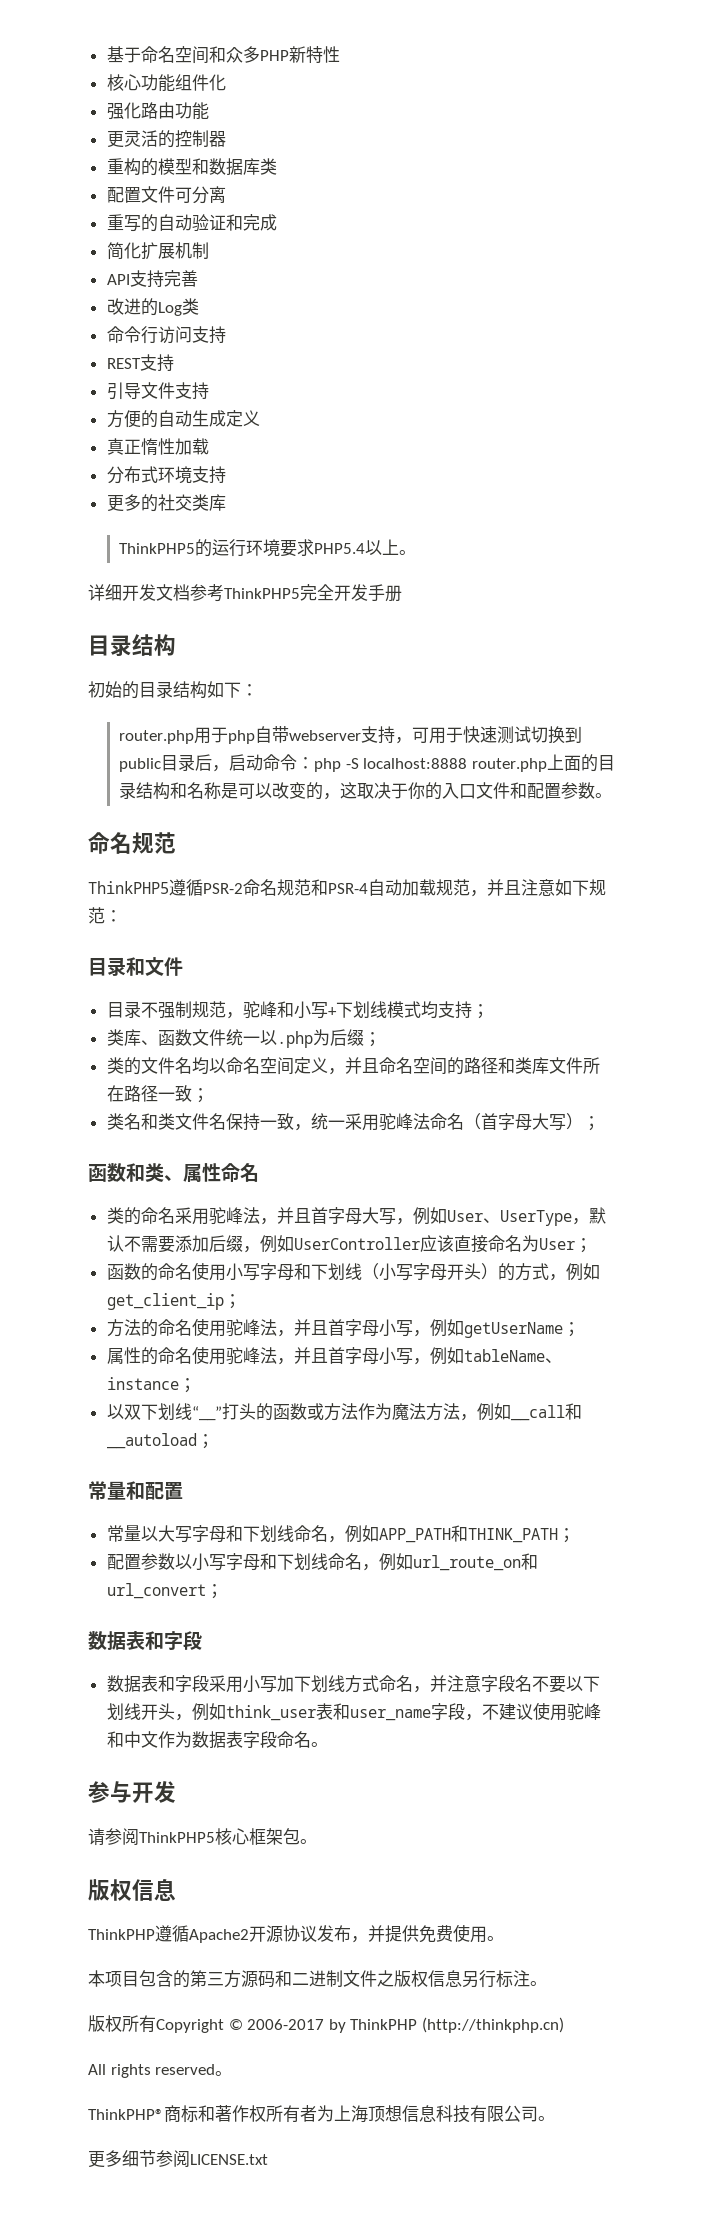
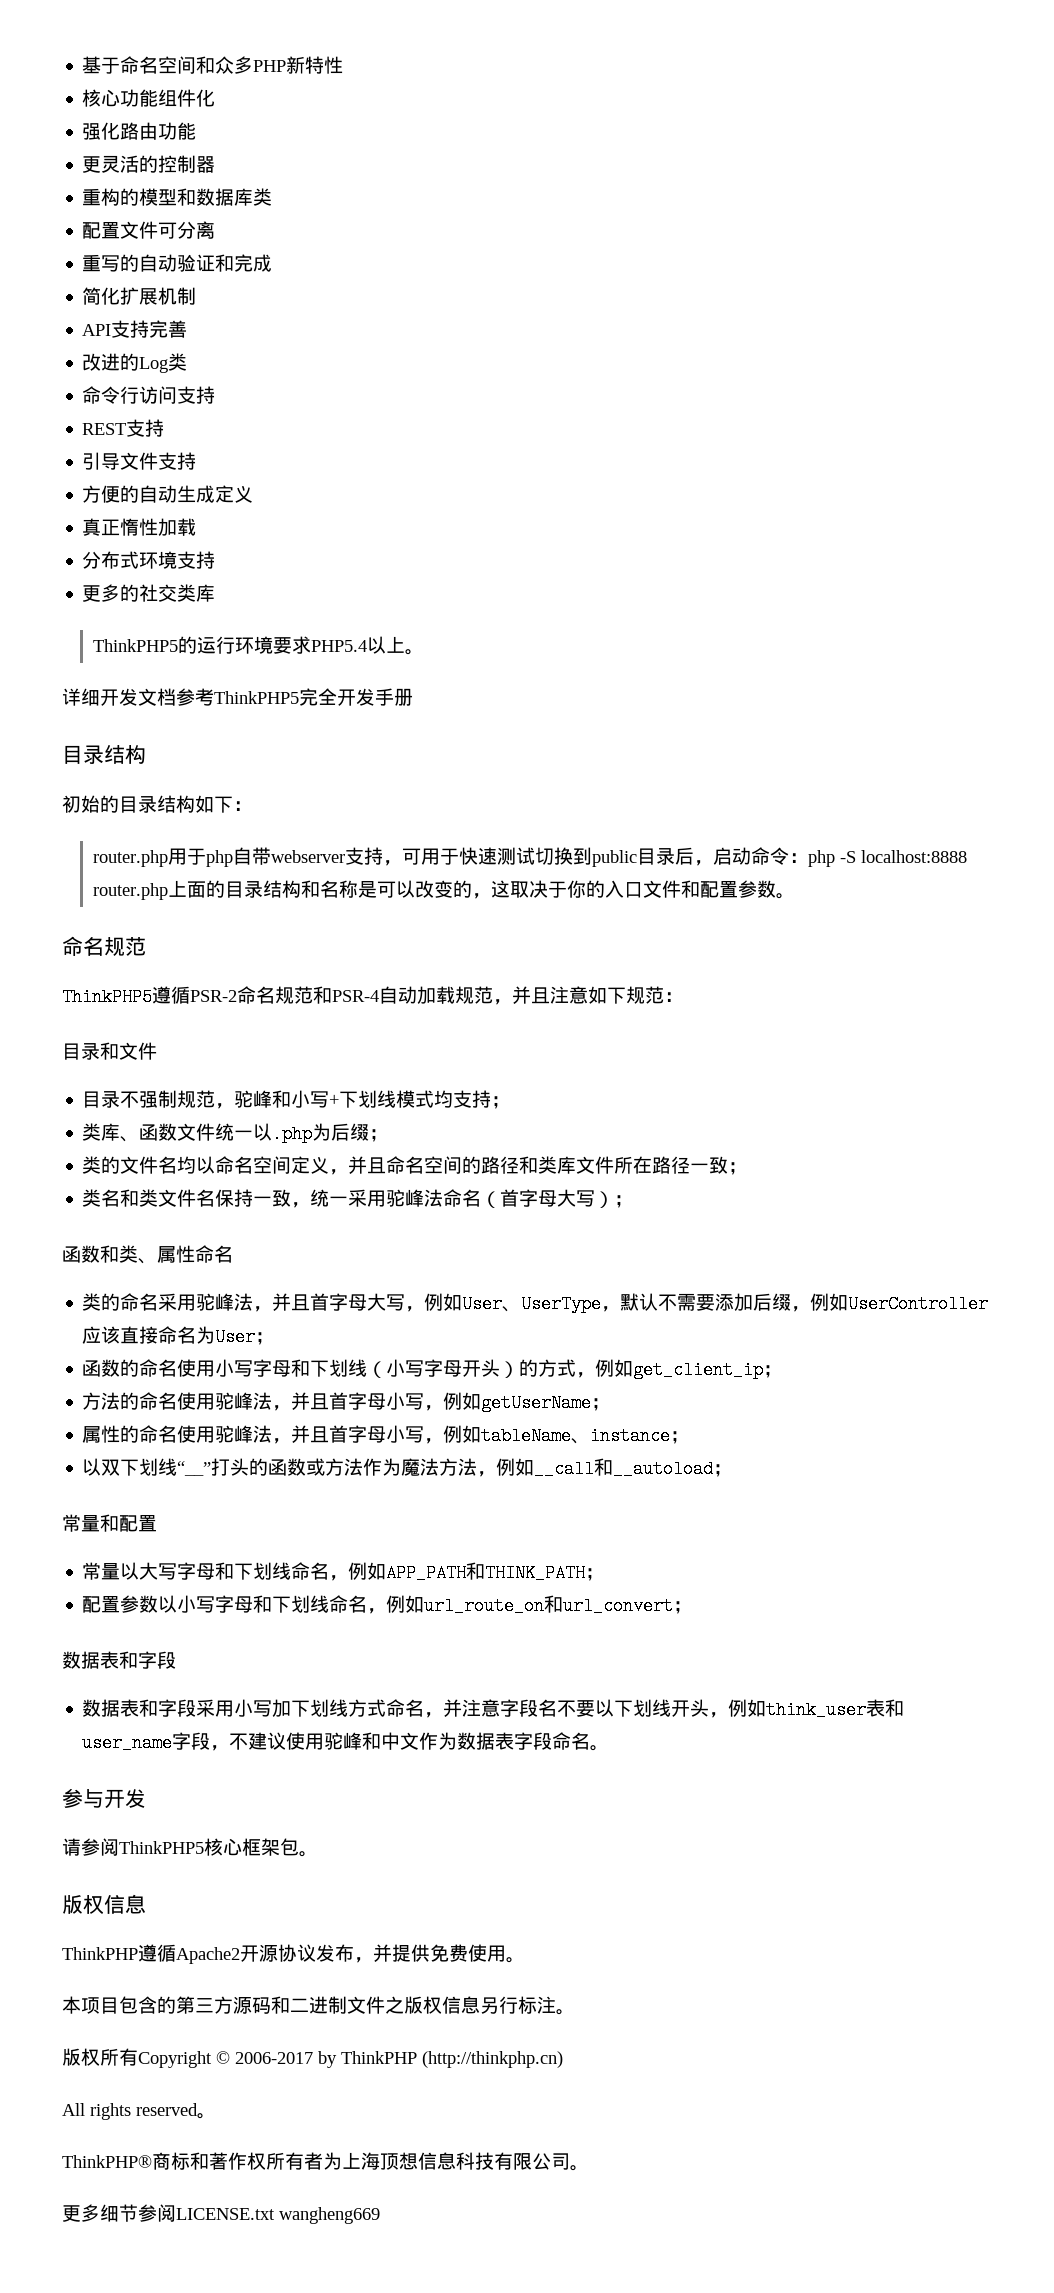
- 更多细节参阅LICENSE.txt
+ 更多细节参阅LICENSE.txt wangheng669

